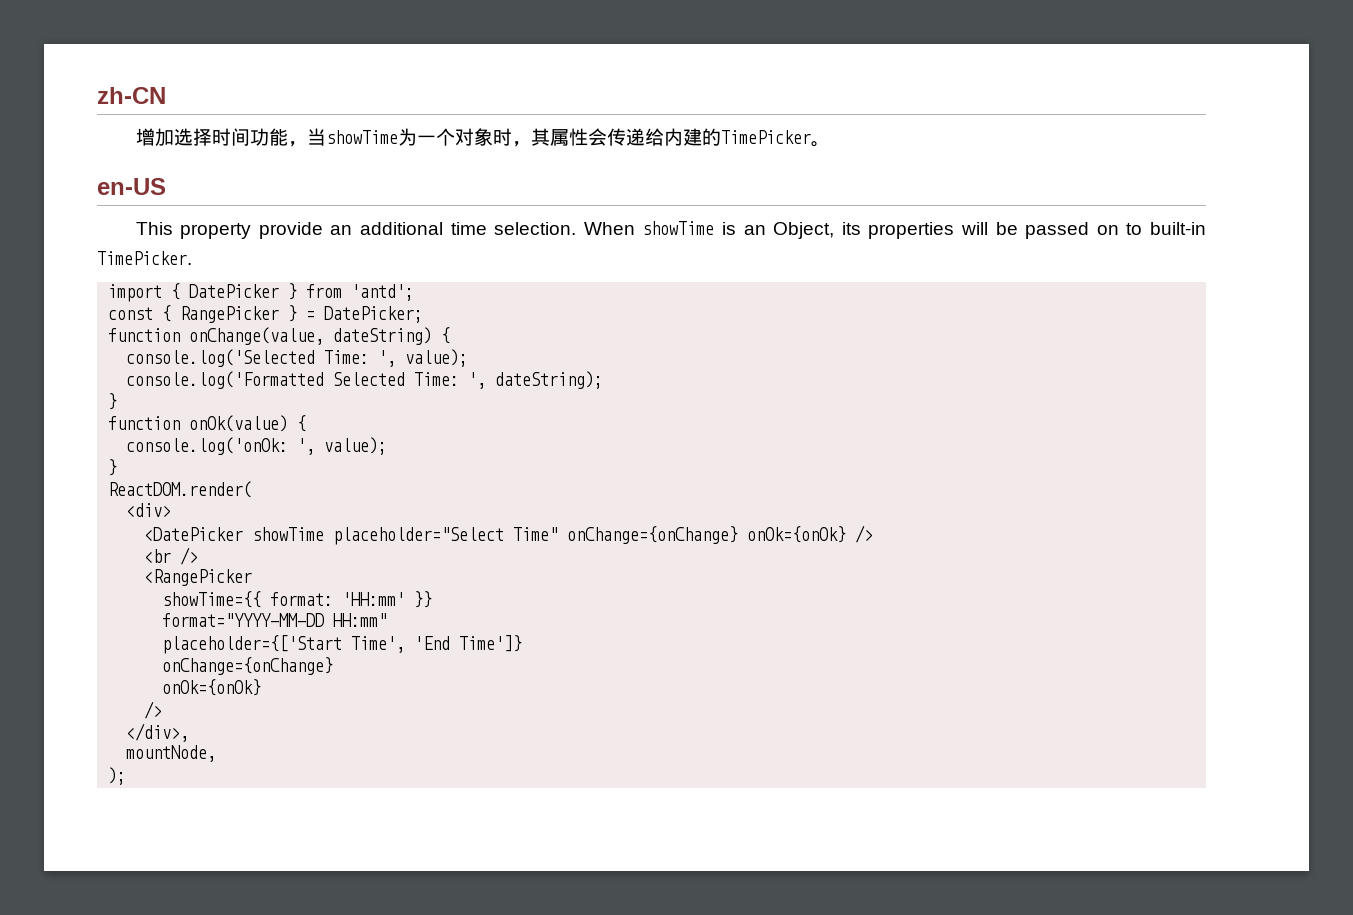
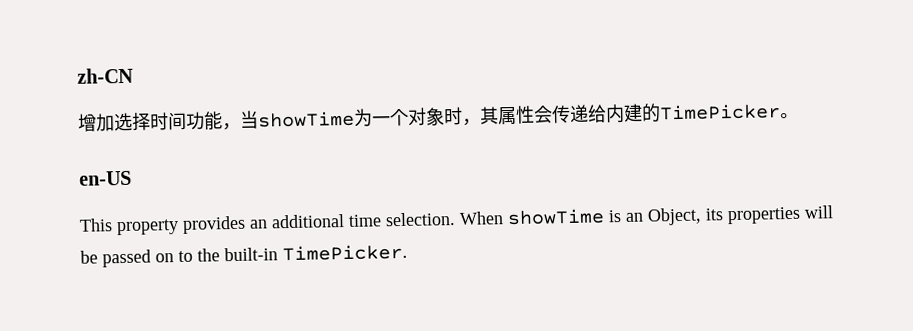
- This property provide an additional time selection.
+ This property provides an additional time selection.
- When showTime is an Object, its properties will be passed on to built-in TimePicker.
+ When showTime is an Object, its properties will be passed on to the built-in TimePicker.
- import { DatePicker } from 'antd';
- const { RangePicker } = DatePicker;
- function onChange(value, dateString) {
- console.log('Selected Time: ', value);
- console.log('Formatted Selected Time: ', dateString);
- }
- function onOk(value) {
- console.log('onOk: ', value);
- }
- ReactDOM.render(
- <div>
- <DatePicker showTime placeholder="Select Time" onChange={onChange} onOk={onOk} />
- <br />
- <RangePicker
- showTime={{ format: 'HH:mm' }}
- format="YYYY-MM-DD HH:mm"
- placeholder={['Start Time', 'End Time']}
- onChange={onChange}
- onOk={onOk}
- />
- </div>,
- mountNode,
- );

